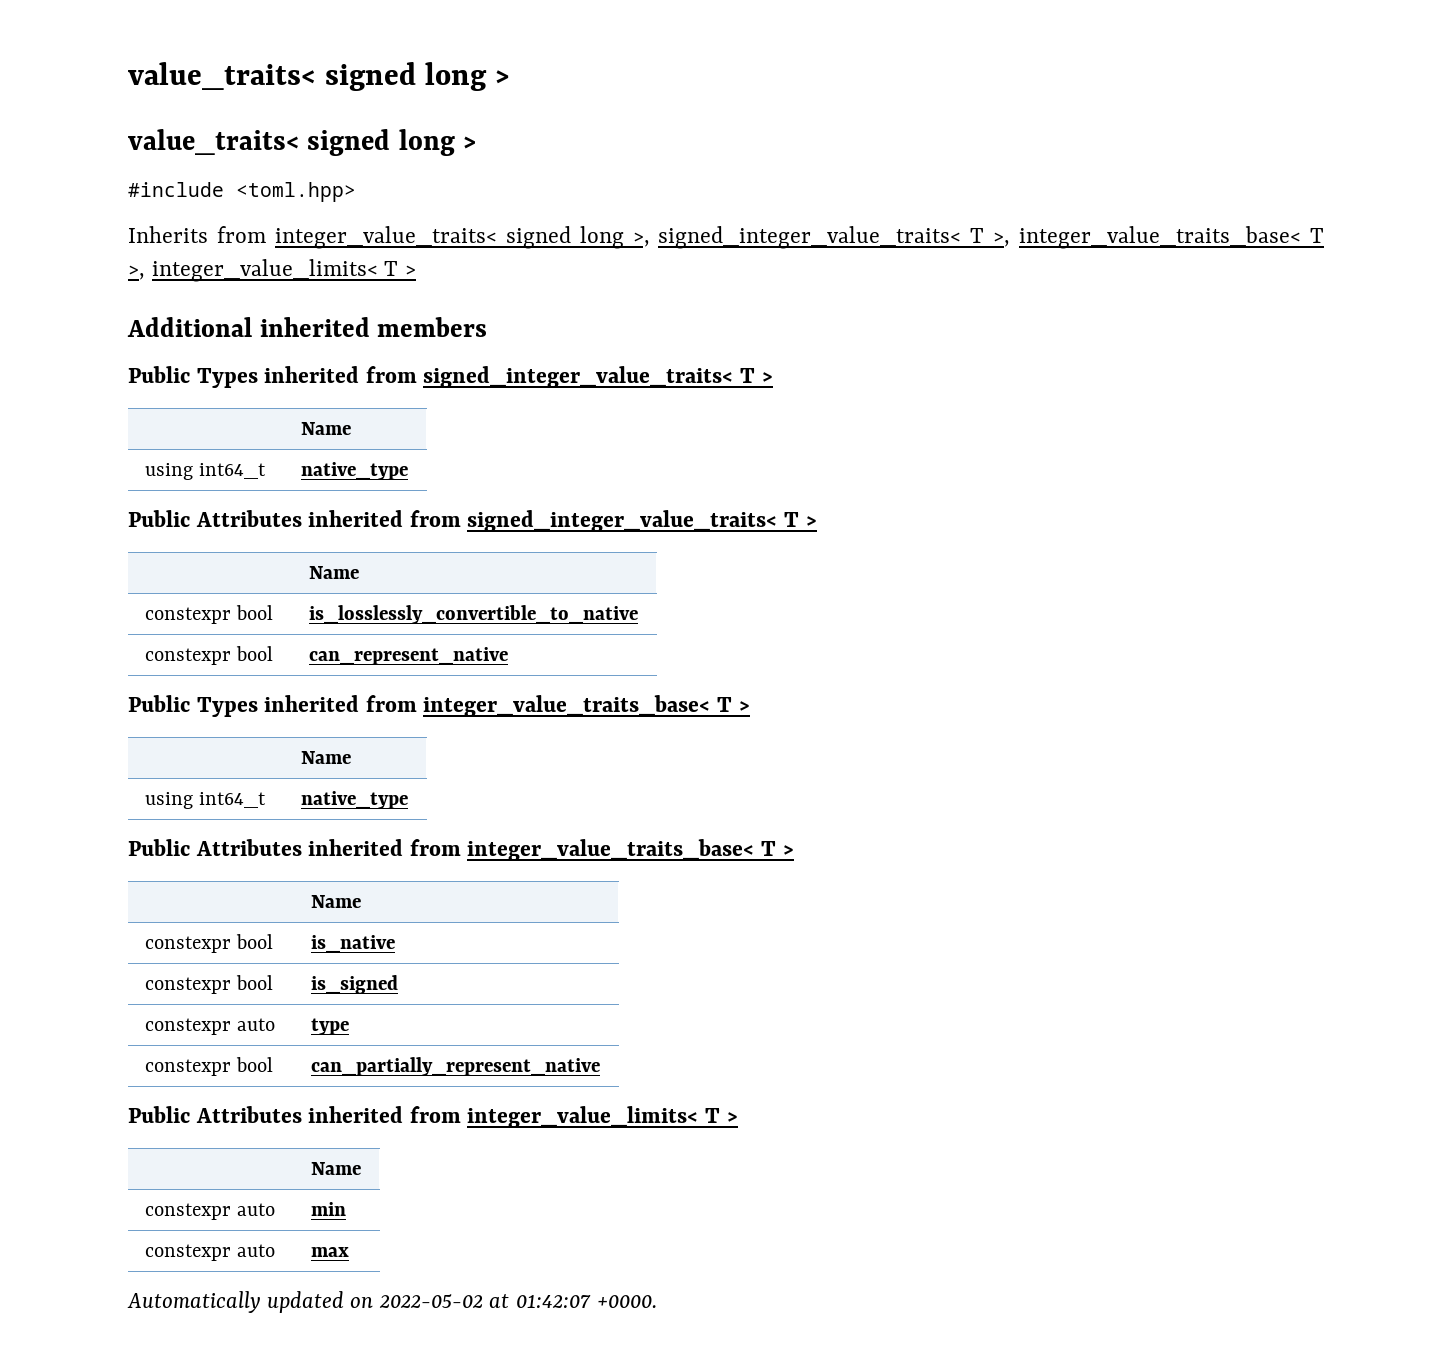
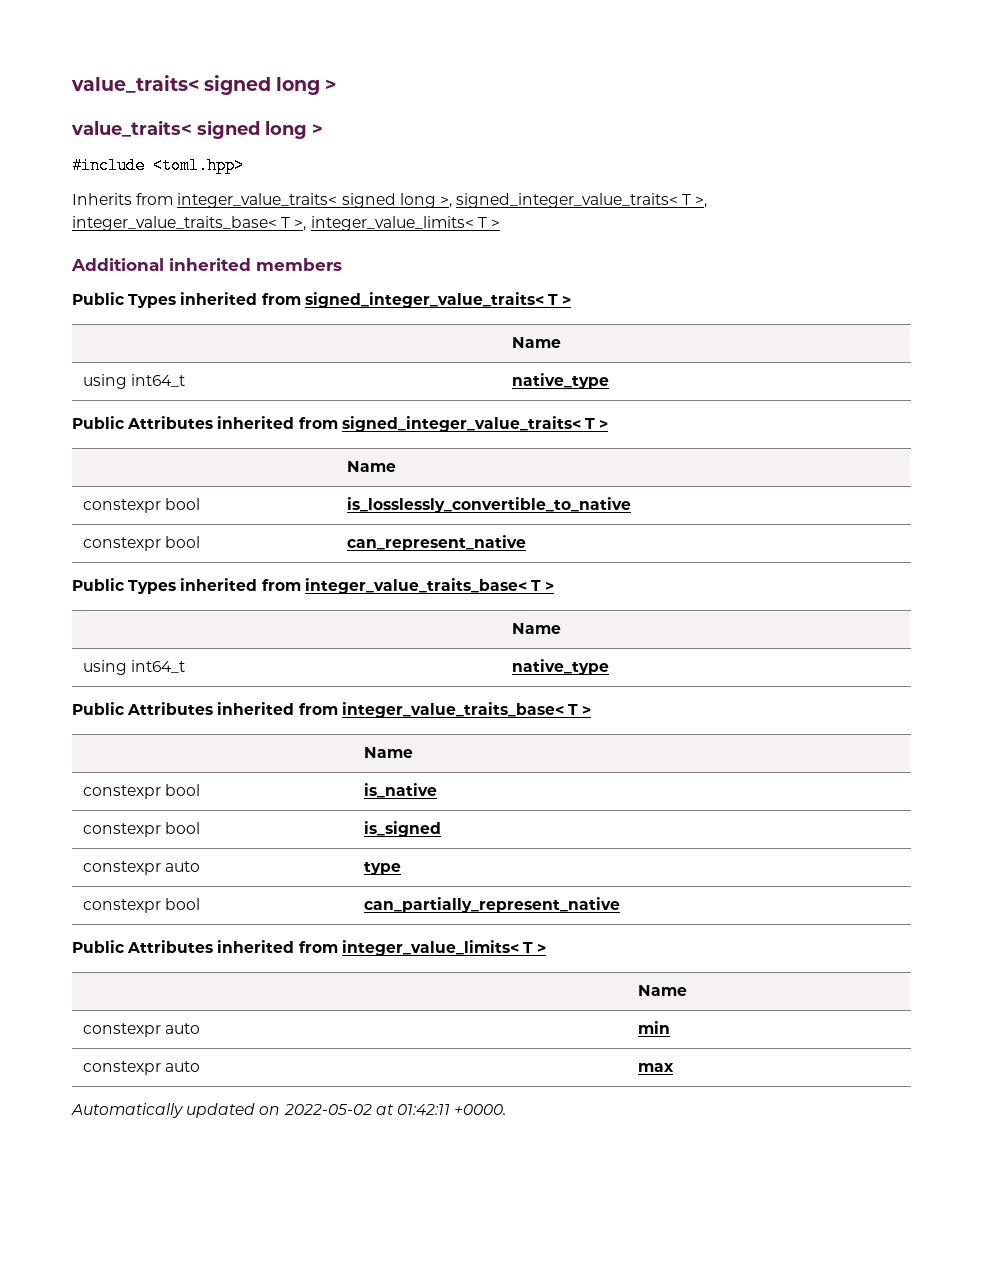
- Automatically updated on 2022-05-02 at 01:42:07 +0000.
+ Automatically updated on 2022-05-02 at 01:42:11 +0000.

